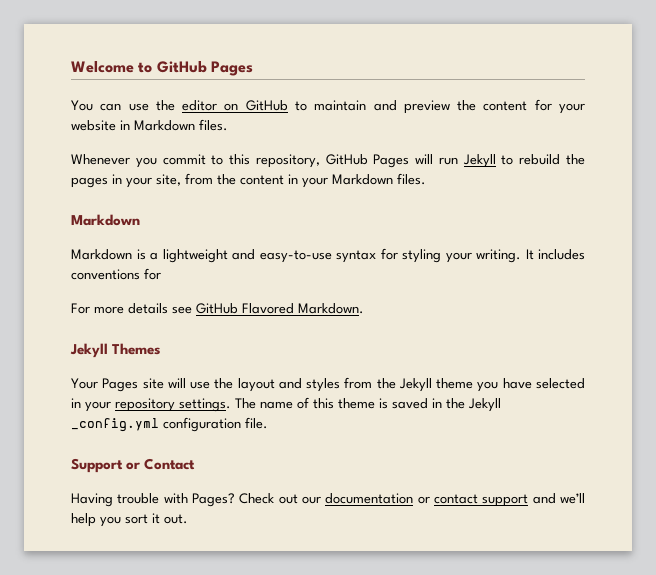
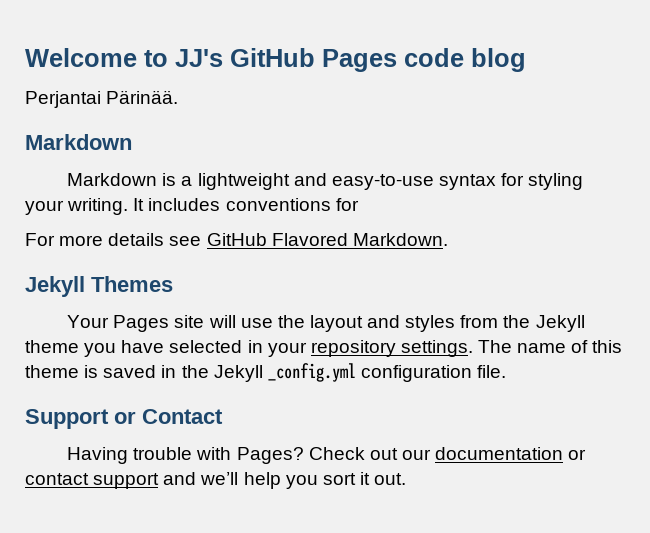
- Welcome to GitHub Pages
- You can use the editor on GitHub to maintain and preview the content for your website in Markdown files.
- Whenever you commit to this repository, GitHub Pages will run Jekyll to rebuild the pages in your site, from the content in your Markdown files.
+ Welcome to JJ's GitHub Pages code blog
+ Perjantai Pärinää.

